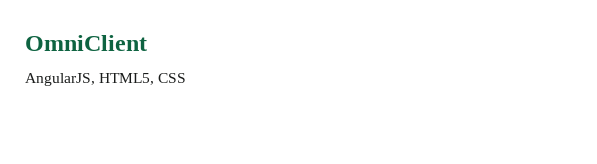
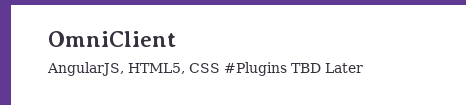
- AngularJS, HTML5, CSS
+ AngularJS, HTML5, CSS #Plugins TBD Later

